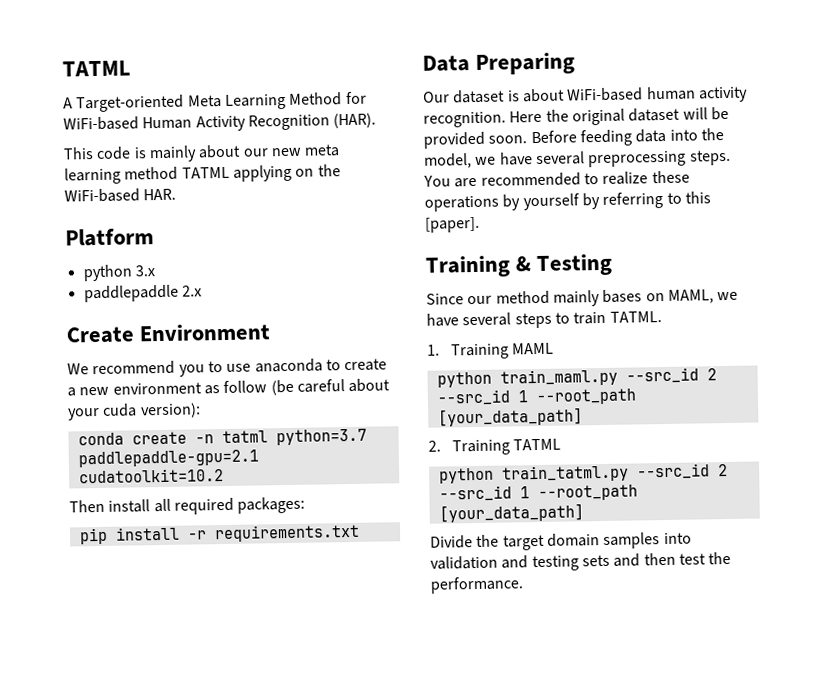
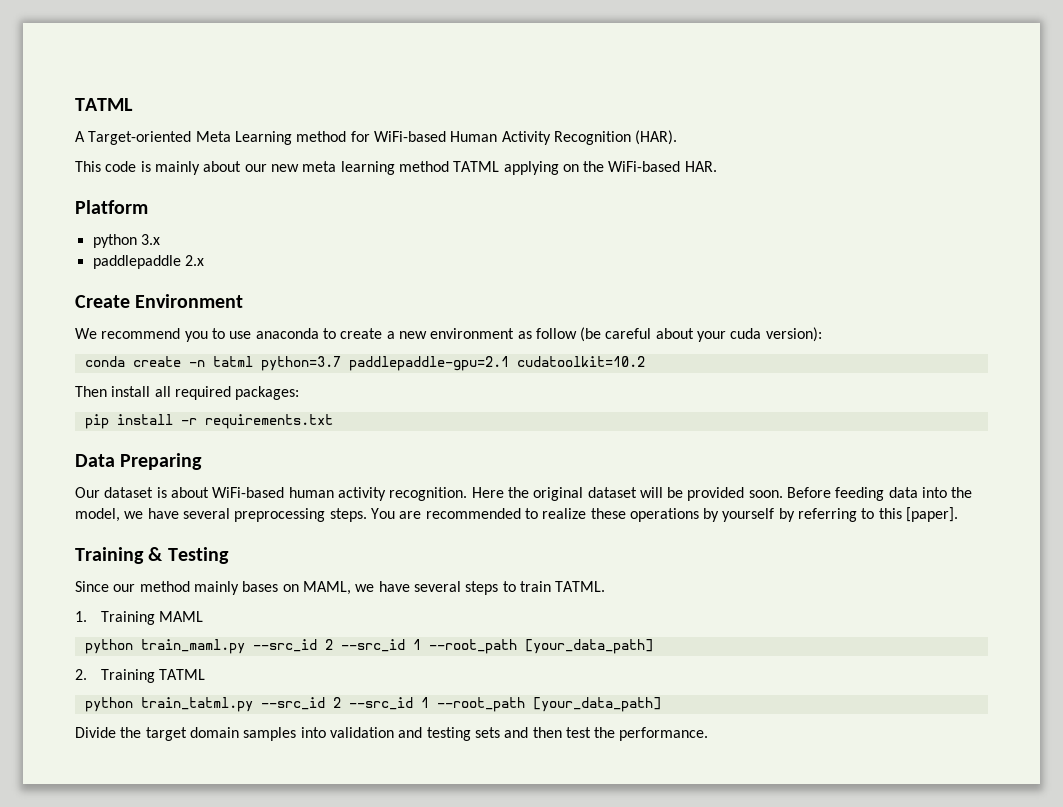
- A Target-oriented Meta Learning Method for WiFi-based Human Activity Recognition (HAR).
+ A Target-oriented Meta Learning method for WiFi-based Human Activity Recognition (HAR).

